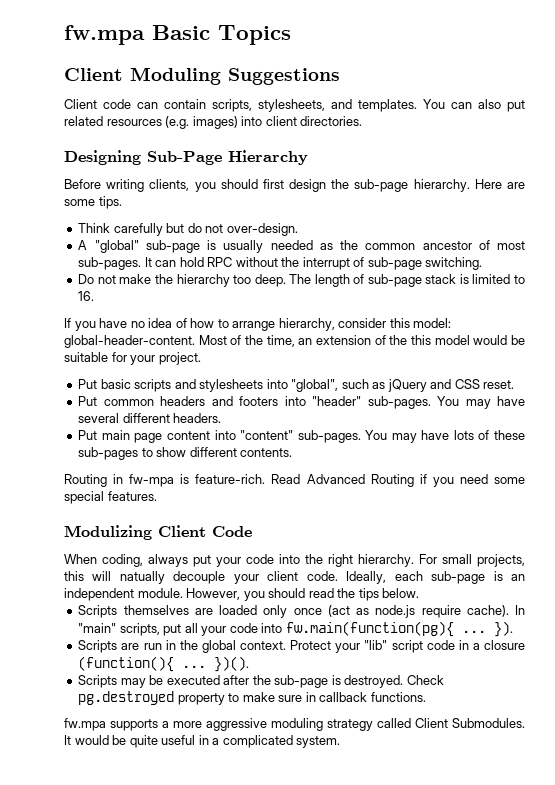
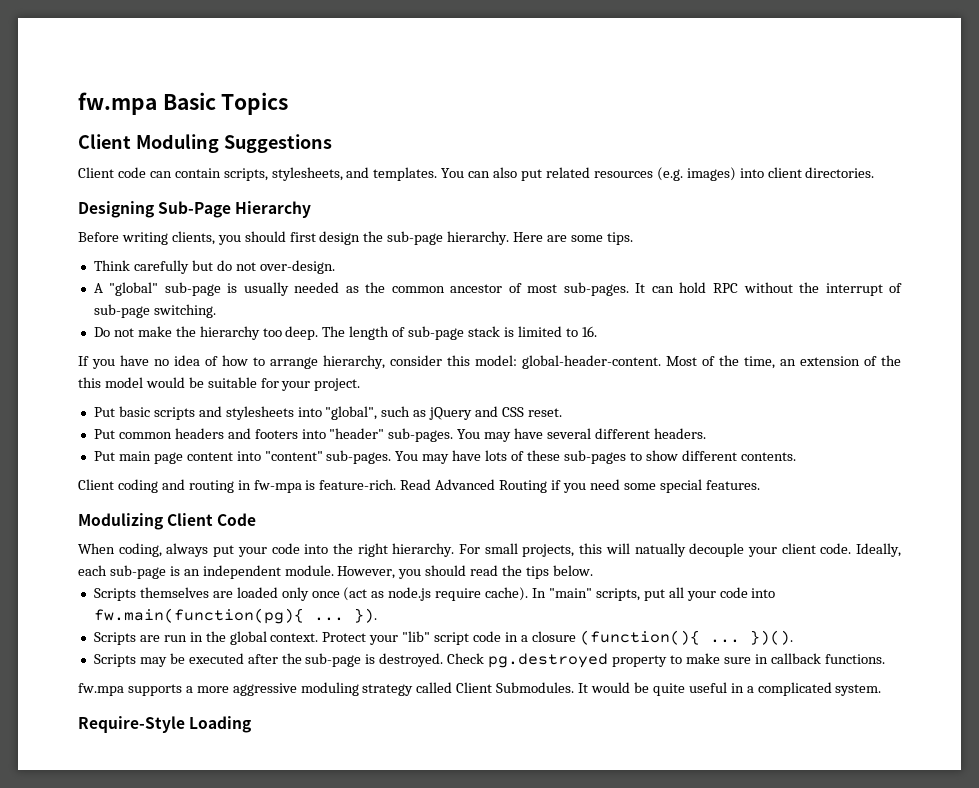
- Routing in fw-mpa is feature-rich.
+ Client coding and routing in fw-mpa is feature-rich.
+ Require-Style Loading

